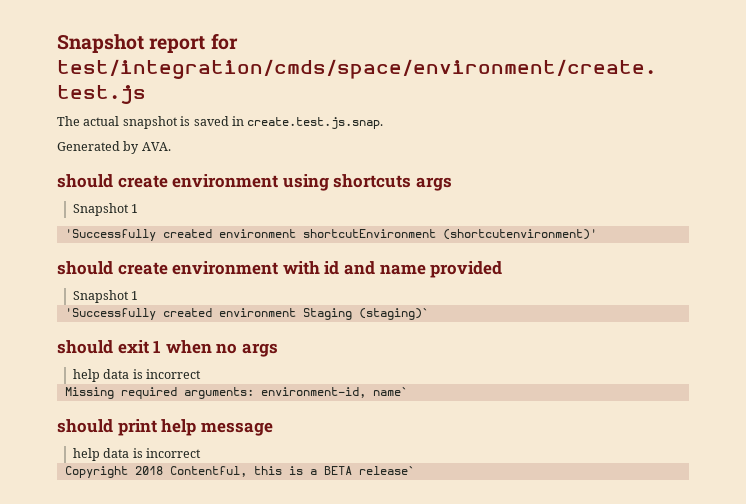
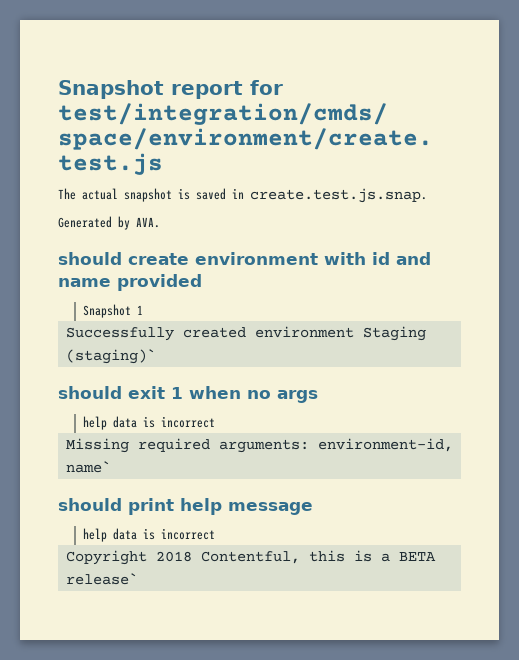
- should create environment using shortcuts args
- Snapshot 1
- 'Successfully created environment shortcutEnvironment (shortcutenvironment)'
- 'Successfully created environment Staging (staging)`
+ Successfully created environment Staging (staging)`

